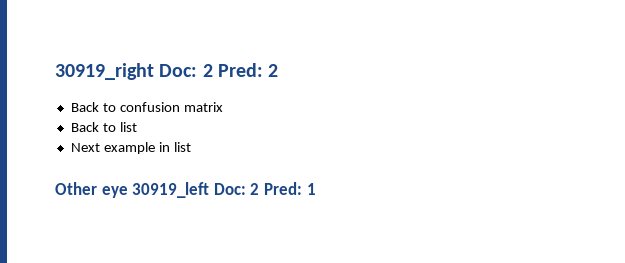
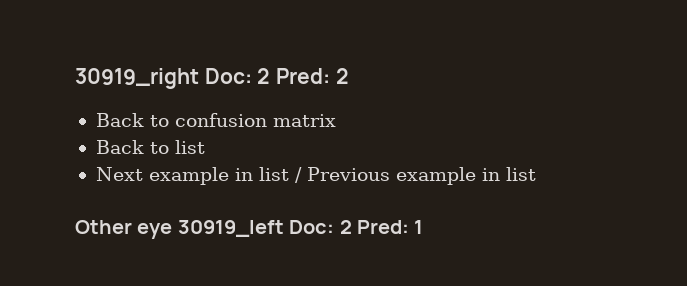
- Next example in list
+ Next example in list / Previous example in list

